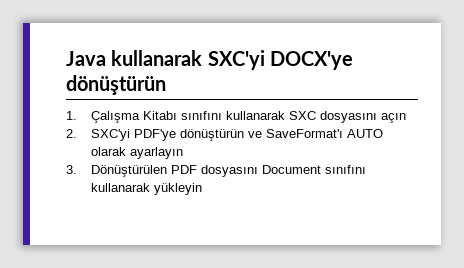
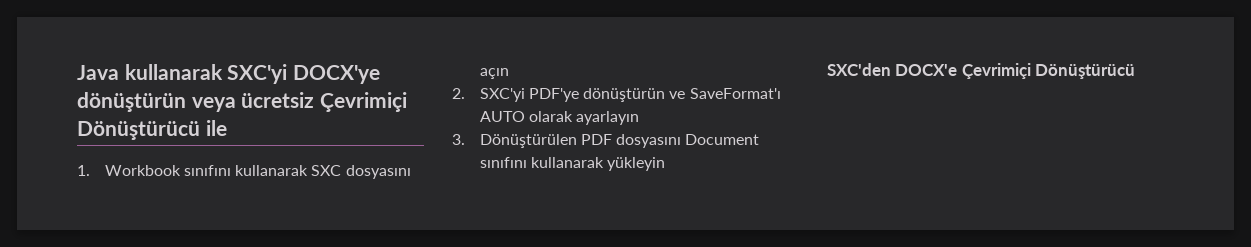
- Java kullanarak SXC'yi DOCX'ye dönüştürün
+ Java kullanarak SXC'yi DOCX'ye dönüştürün veya ücretsiz Çevrimiçi Dönüştürücü ile
- 1. Çalışma Kitabı sınıfını kullanarak SXC dosyasını açın
+ 1. Workbook sınıfını kullanarak SXC dosyasını açın
+ SXC'den DOCX'e Çevrimiçi Dönüştürücü

